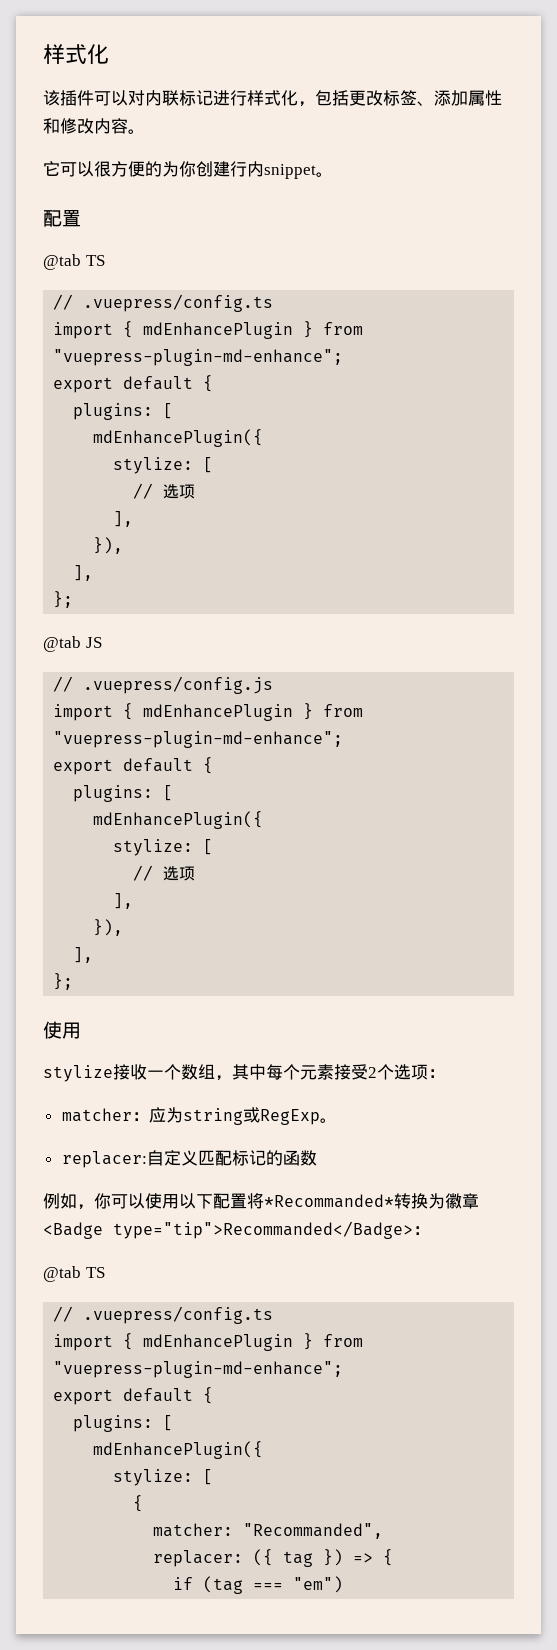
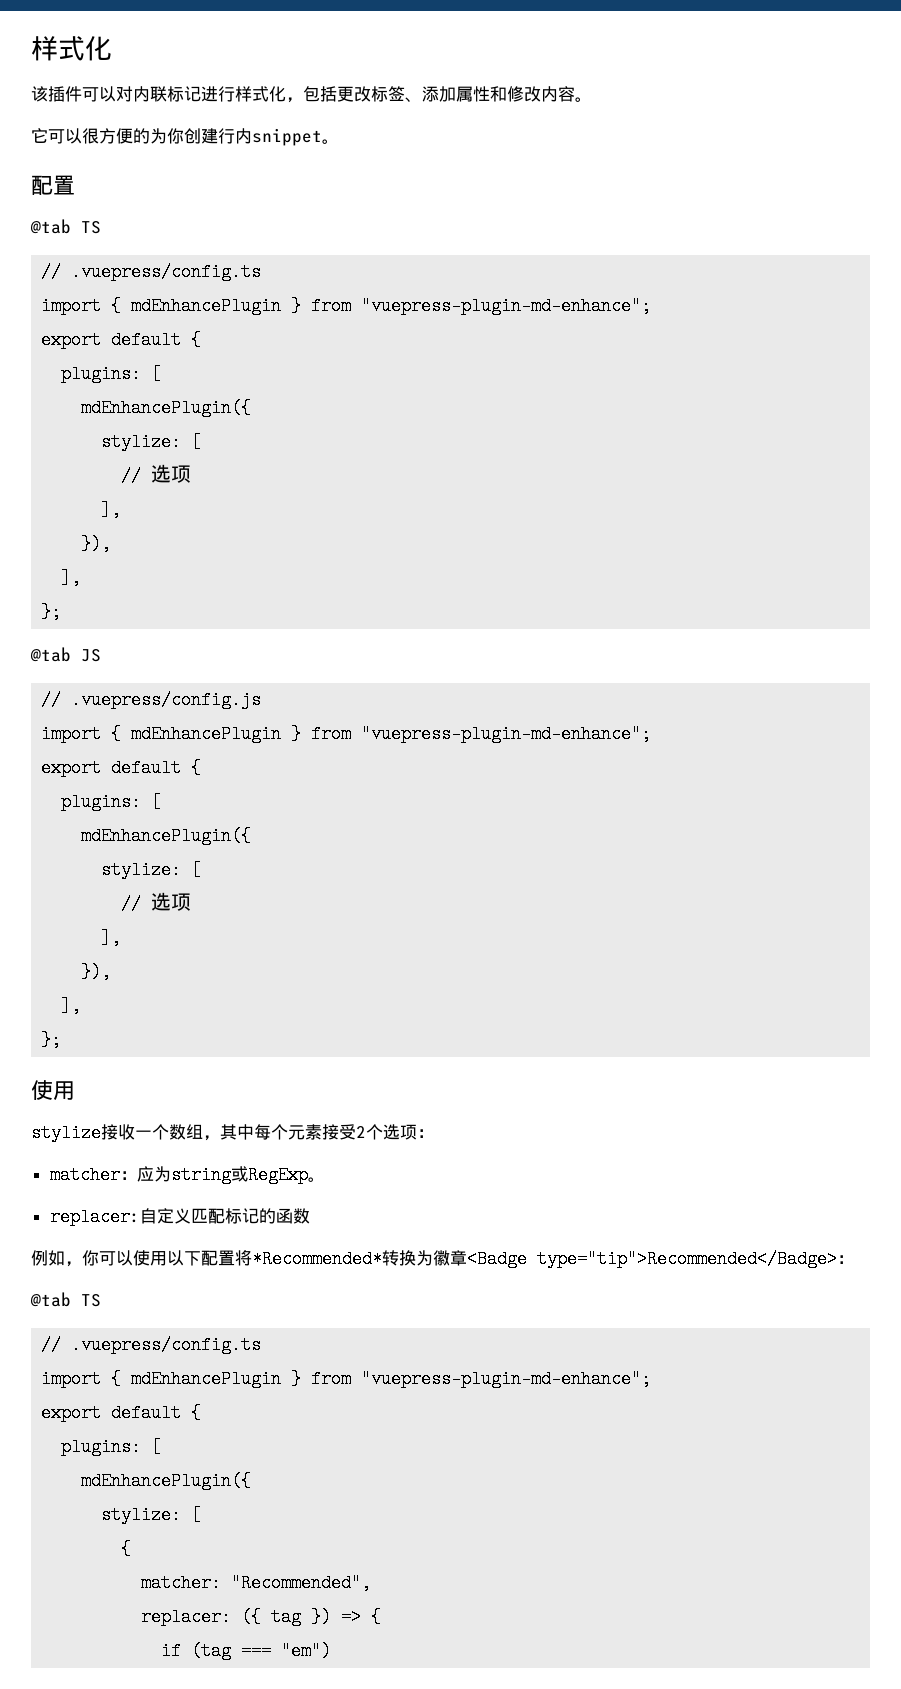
- 例如，你可以使用以下配置将*Recommanded*转换为徽章<Badge type="tip">Recommanded</Badge>：
+ 例如，你可以使用以下配置将*Recommended*转换为徽章<Badge type="tip">Recommended</Badge>：
- matcher: "Recommanded",
+ matcher: "Recommended",

